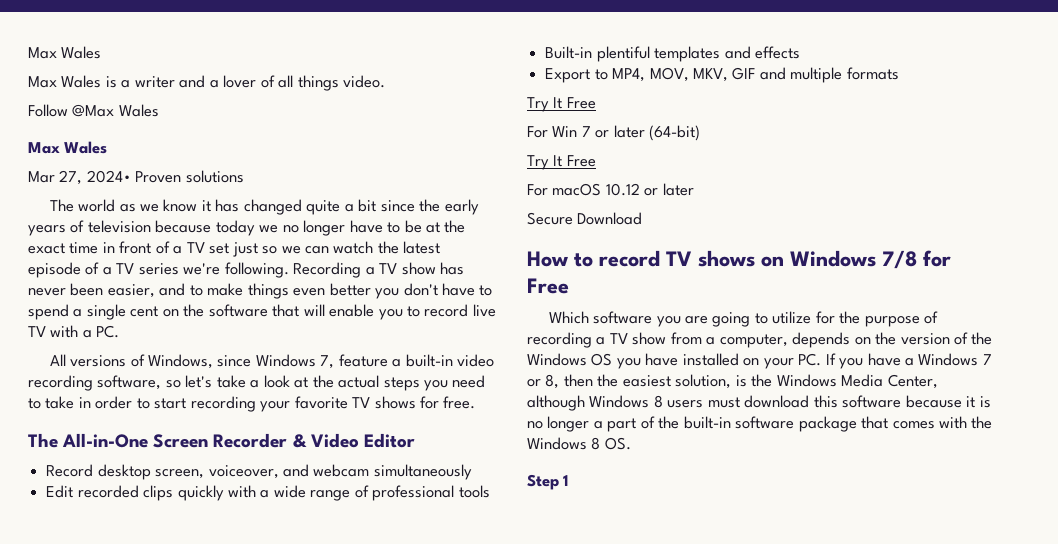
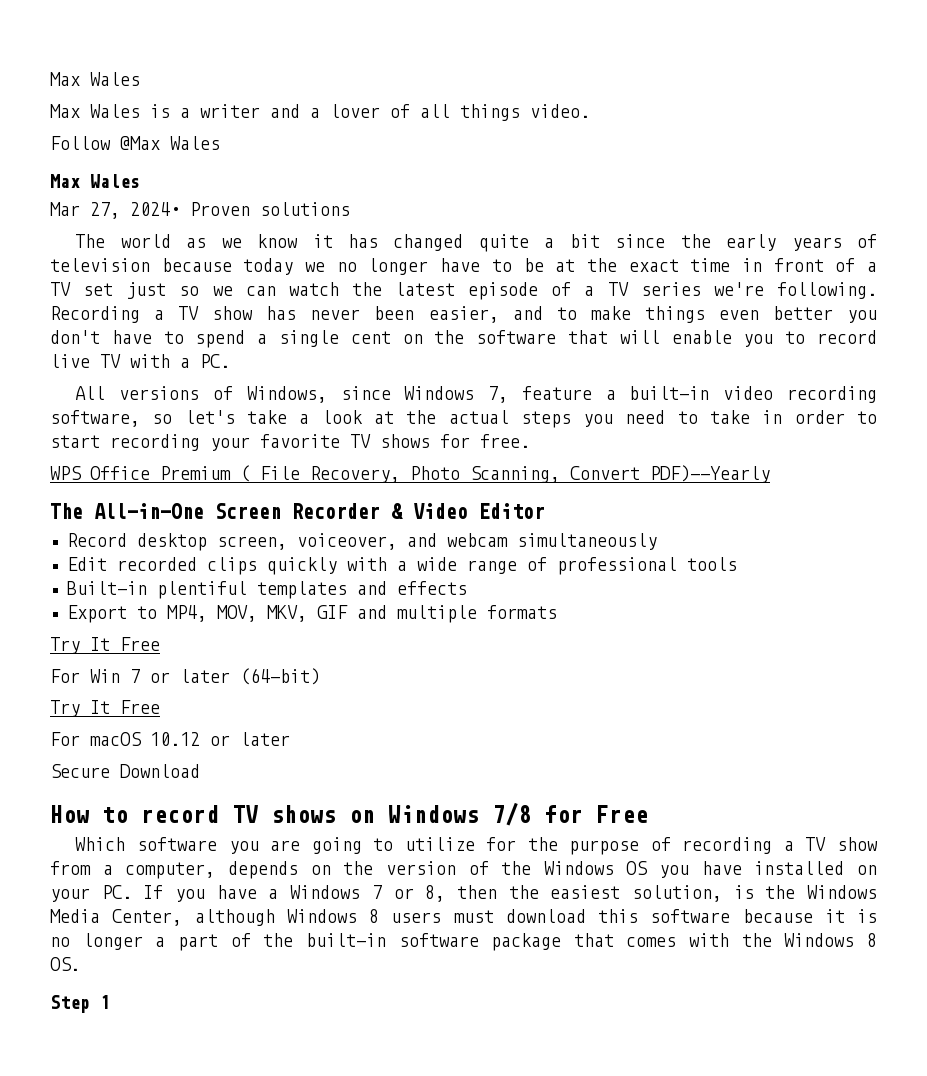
+ WPS Office Premium ( File Recovery, Photo Scanning, Convert PDF)--Yearly

